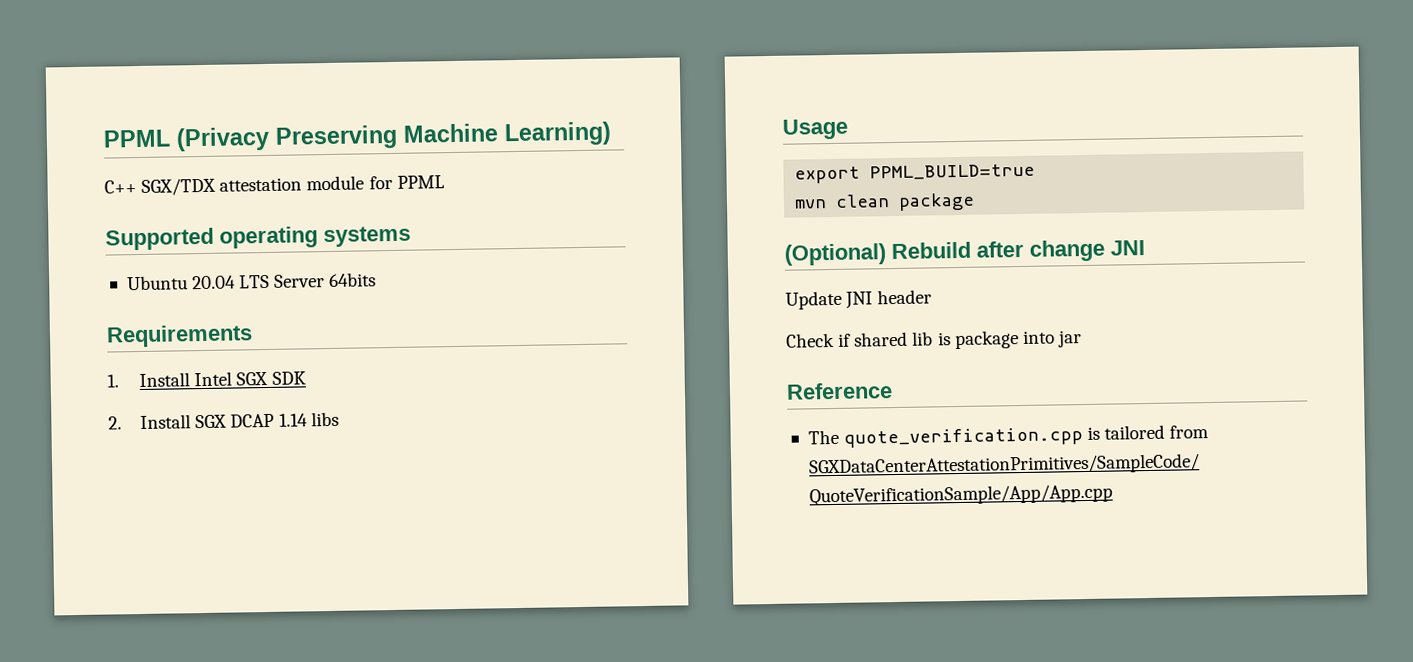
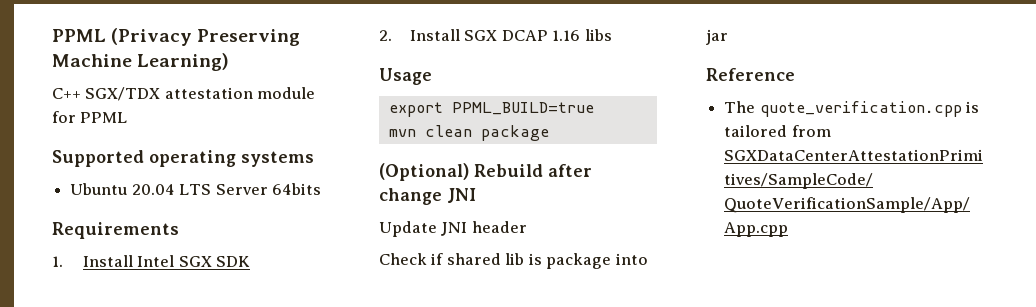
- 2. Install SGX DCAP 1.14 libs
+ 2. Install SGX DCAP 1.16 libs

